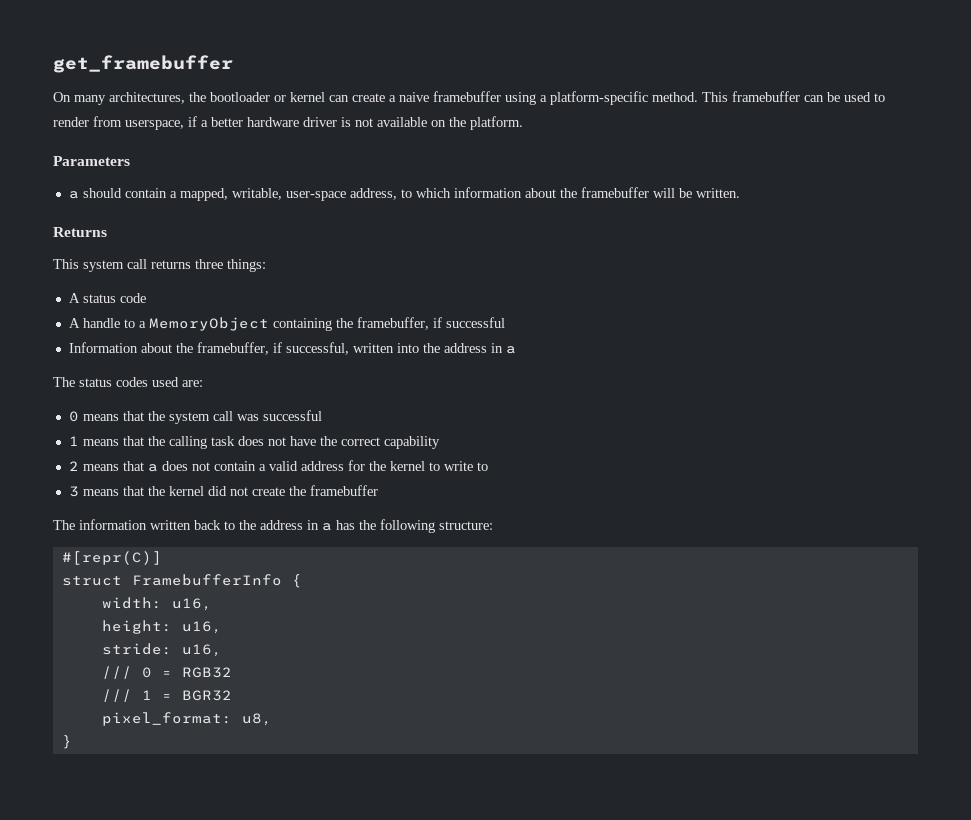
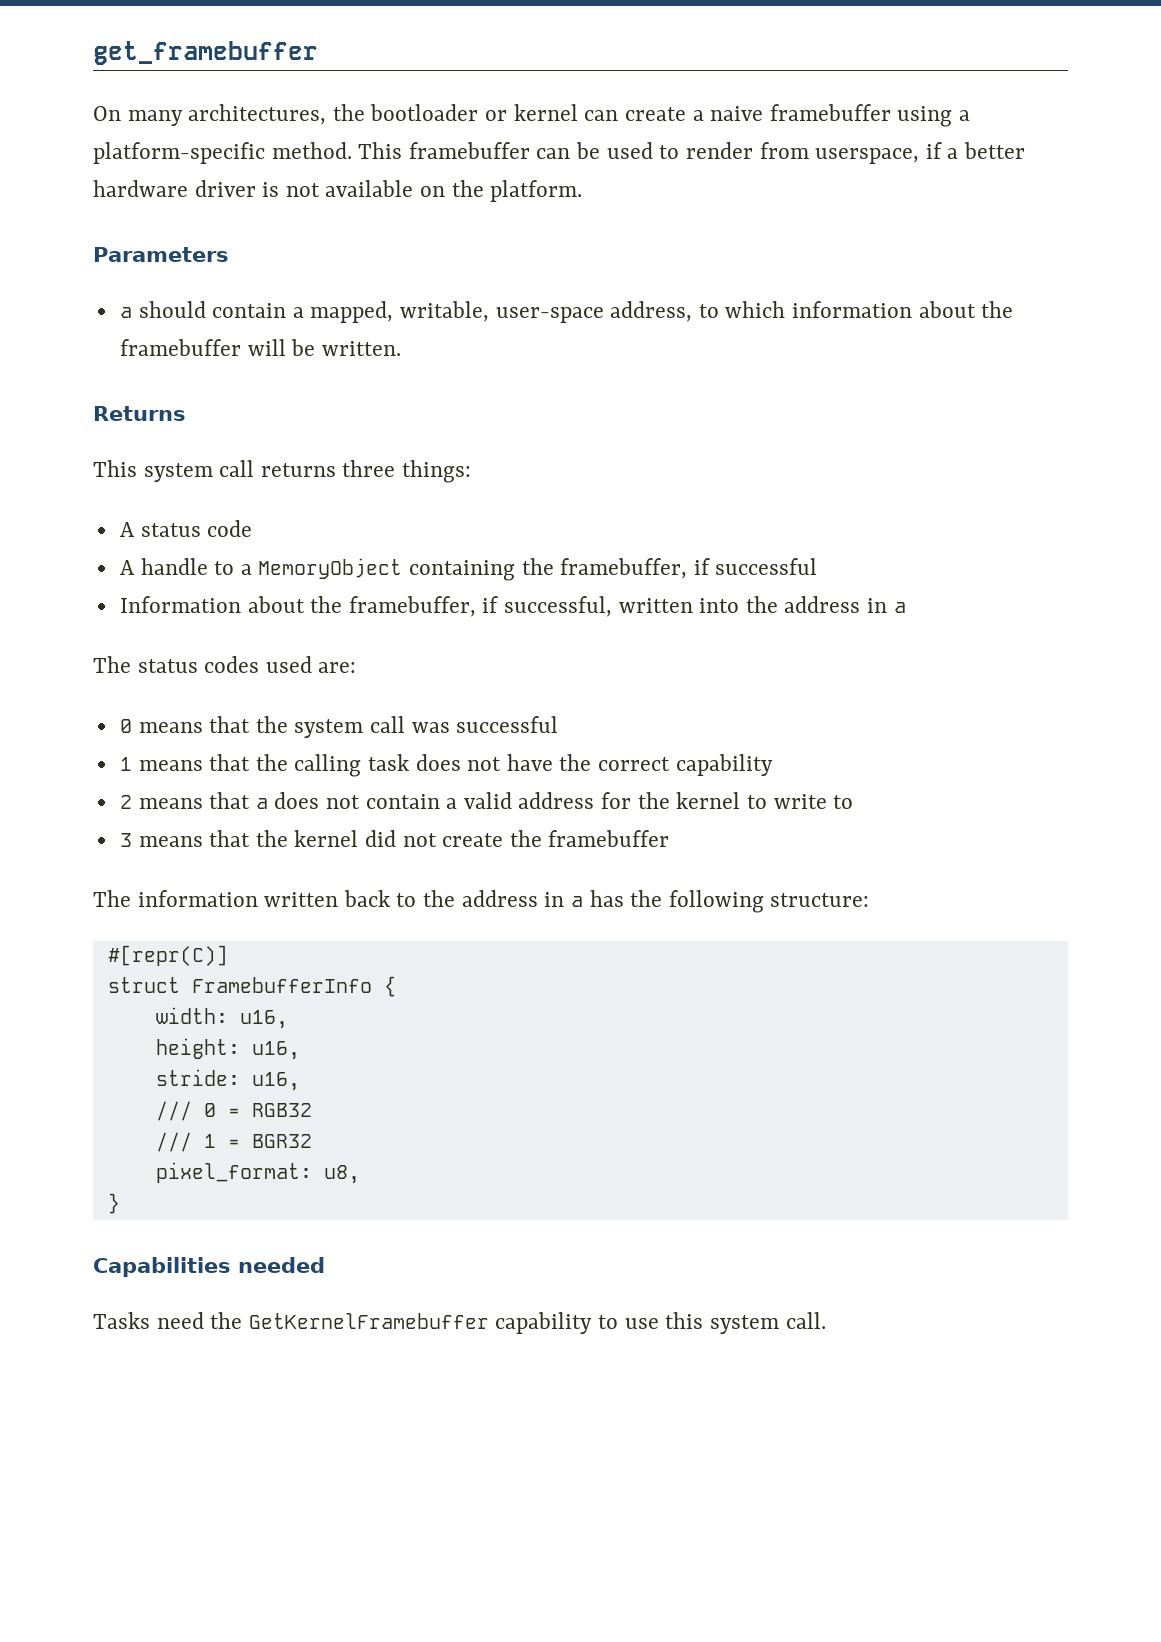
+ Capabilities needed
+ Tasks need the GetKernelFramebuffer capability to use this system call.

